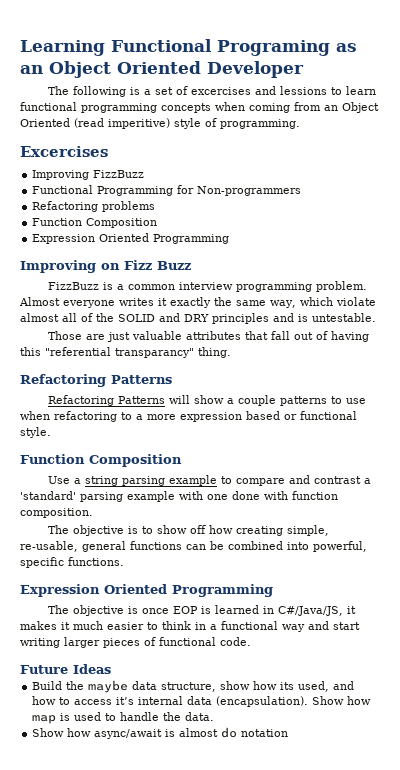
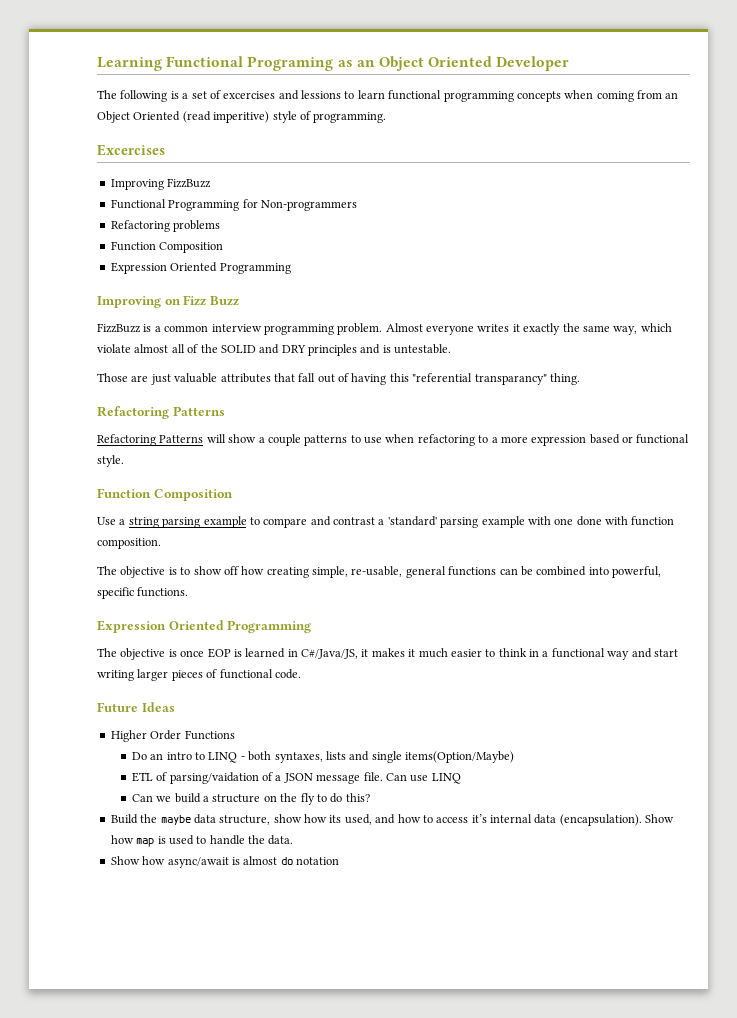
+ Higher Order Functions
+ Do an intro to LINQ - both syntaxes, lists and single items(Option/Maybe)
+ ETL of parsing/vaidation of a JSON message file. Can use LINQ
+ Can we build a structure on the fly to do this?

